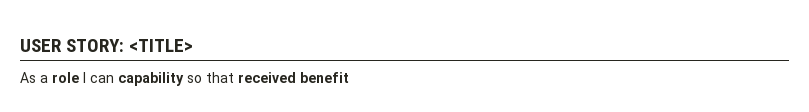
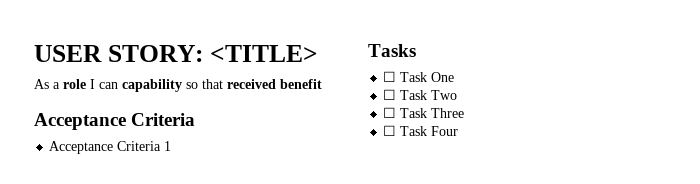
  As a role I can capability so that received benefit
+ Acceptance Criteria
+ Acceptance Criteria 1
+ Tasks
+ ☐ Task One
+ ☐ Task Two
+ ☐ Task Three
+ ☐ Task Four

